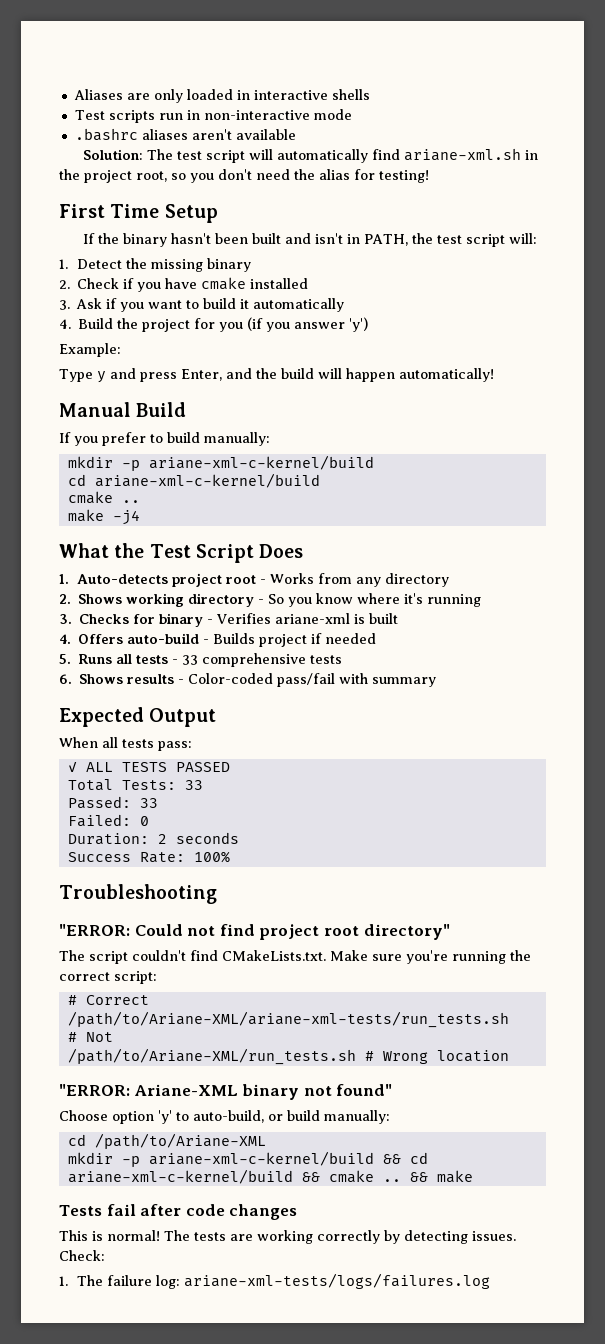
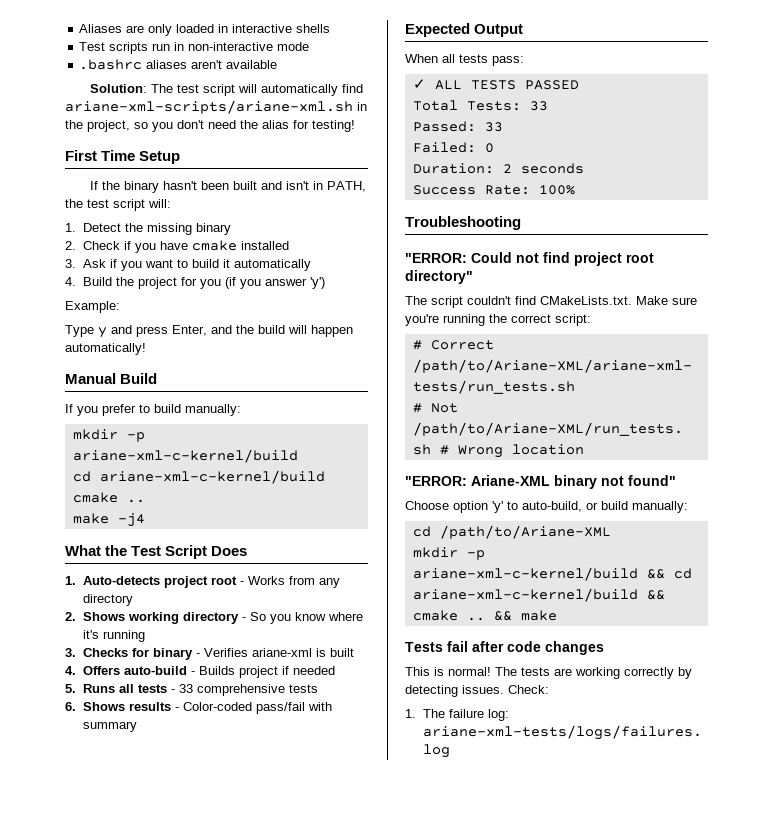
- Solution: The test script will automatically find ariane-xml.sh in the project root, so you don't need the alias for testing!
+ Solution: The test script will automatically find ariane-xml-scripts/ariane-xml.sh in the project, so you don't need the alias for testing!

